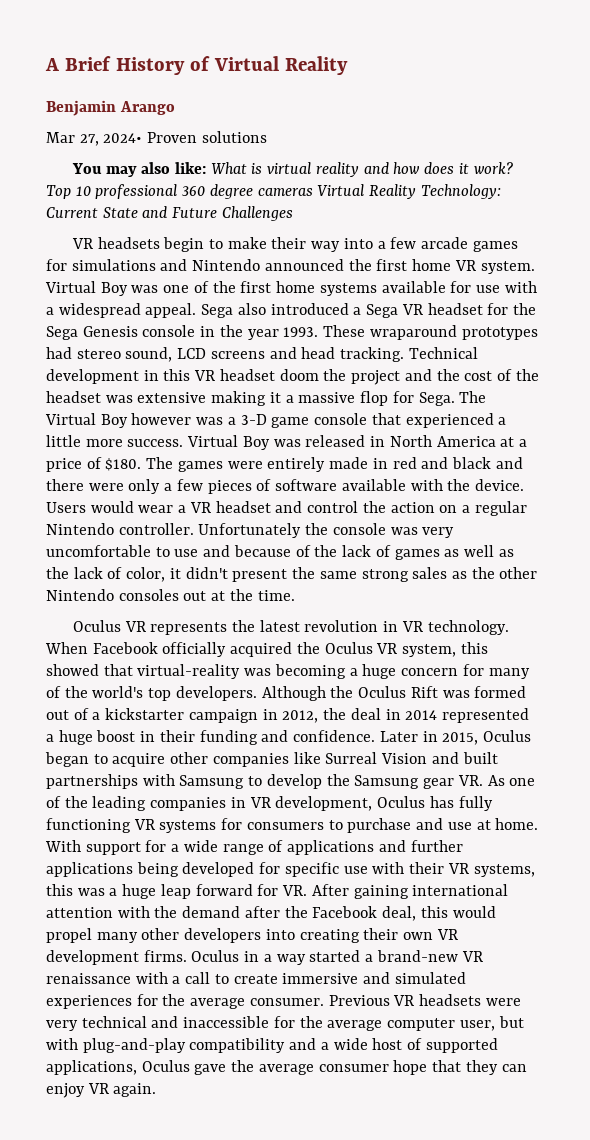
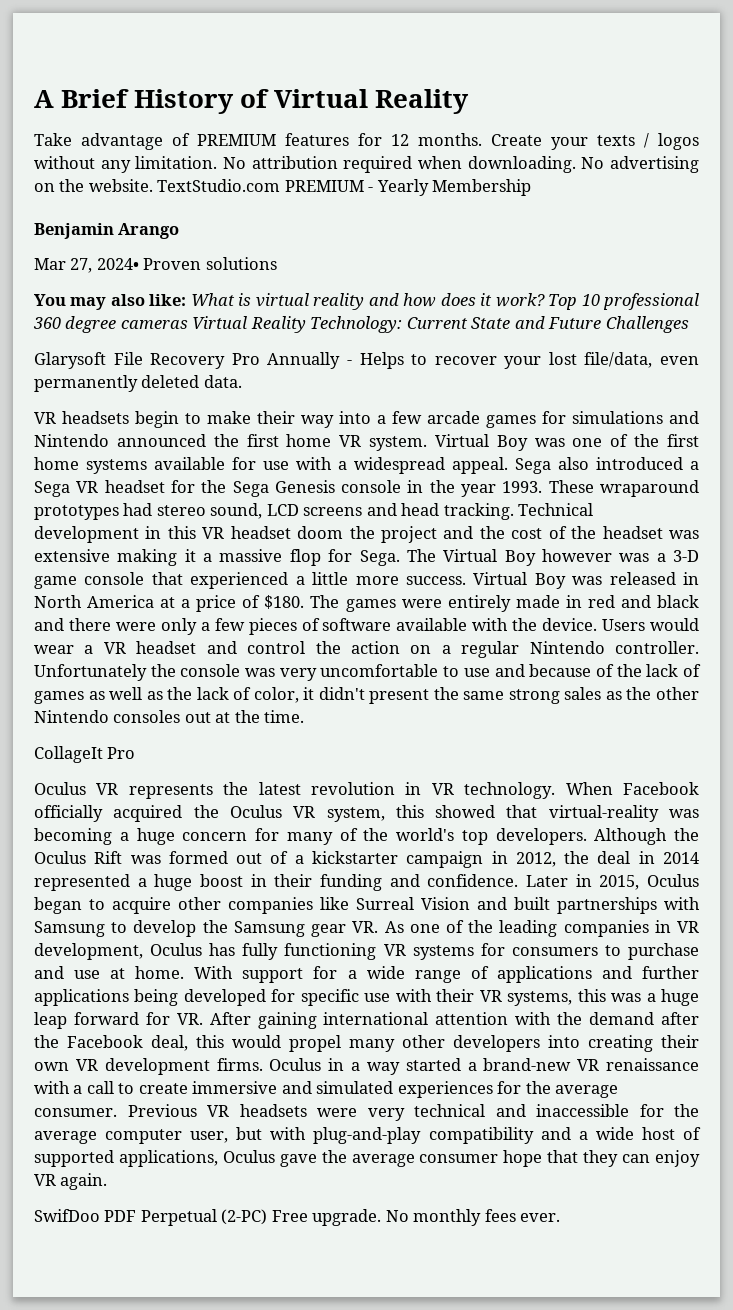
+ Take advantage of PREMIUM features for 12 months. Create your texts / logos without any limitation. No attribution required when downloading. No advertising on the website. TextStudio.com PREMIUM - Yearly Membership
+ Glarysoft File Recovery Pro Annually - Helps to recover your lost file/data, even permanently deleted data.
+ CollageIt Pro
+ SwifDoo PDF Perpetual (2-PC) Free upgrade. No monthly fees ever.

